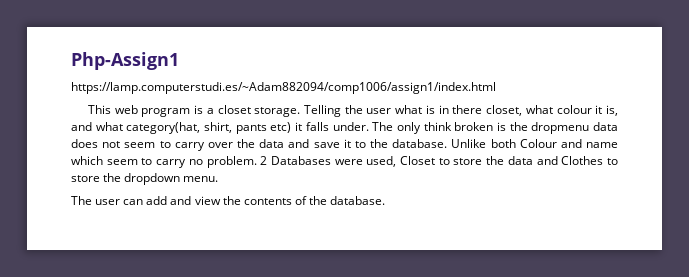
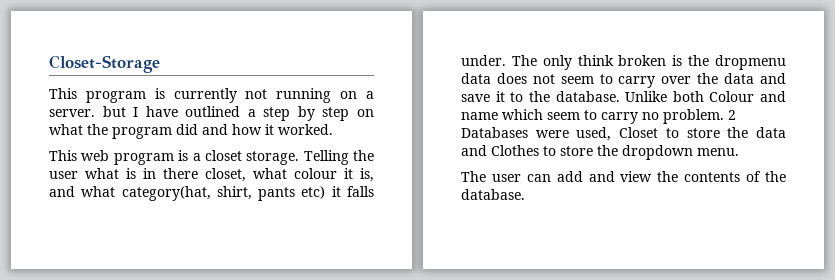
- Php-Assign1
- https://lamp.computerstudi.es/~Adam882094/comp1006/assign1/index.html
+ Closet-Storage
+ This program is currently not running on a server. but I have outlined a step by step on what the program did and how it worked.

